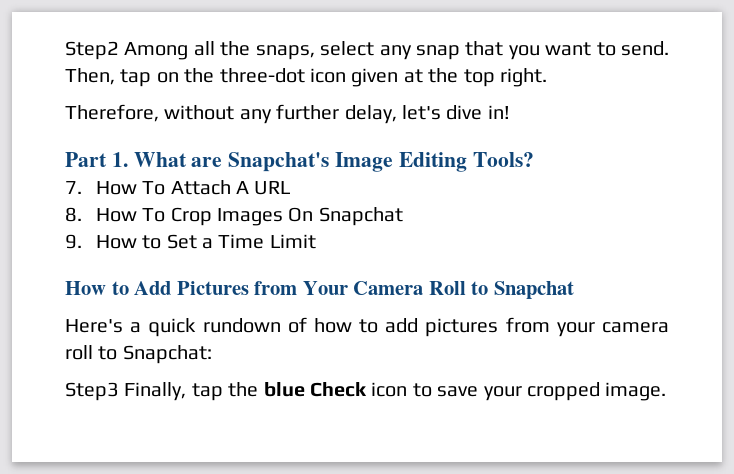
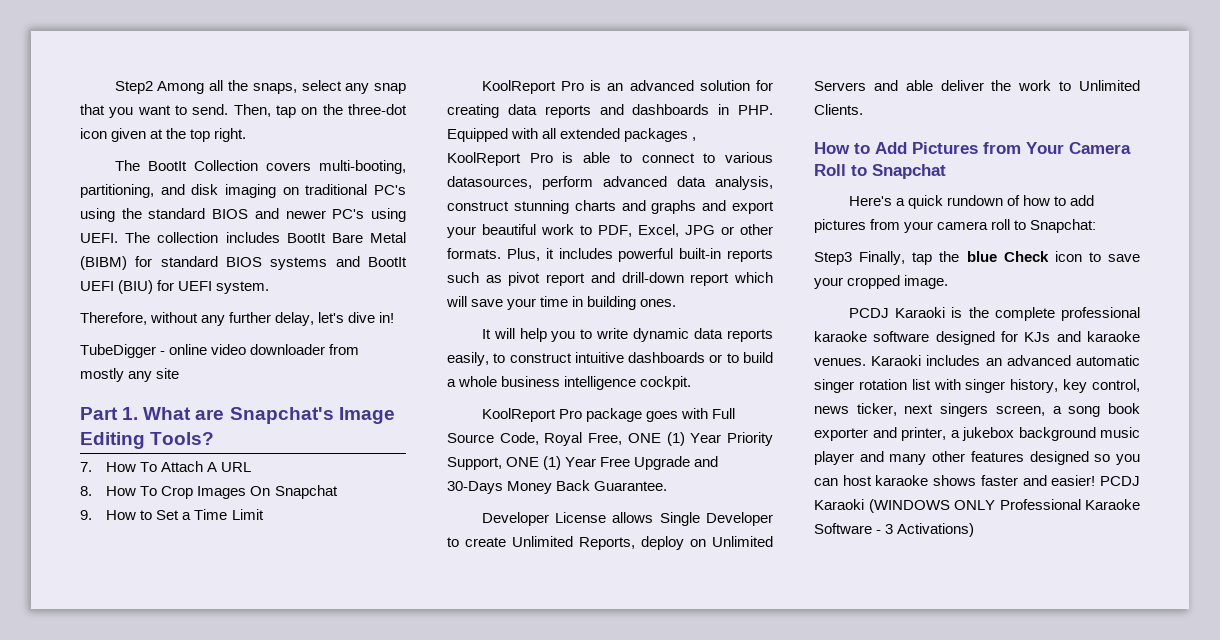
+ The BootIt Collection covers multi-booting, partitioning, and disk imaging on traditional PC's using the standard BIOS and newer PC's using UEFI. The collection includes BootIt Bare Metal (BIBM) for standard BIOS systems and BootIt UEFI (BIU) for UEFI system.
+ TubeDigger - online video downloader from mostly any site
+ KoolReport Pro is an advanced solution for creating data reports and dashboards in PHP. Equipped with all extended packages , KoolReport Pro is able to connect to various datasources, perform advanced data analysis, construct stunning charts and graphs and export your beautiful work to PDF, Excel, JPG or other formats. Plus, it includes powerful built-in reports such as pivot report and drill-down report which will save your time in building ones.
+ It will help you to write dynamic data reports easily, to construct intuitive dashboards or to build a whole business intelligence cockpit.
+ KoolReport Pro package goes with Full Source Code, Royal Free, ONE (1) Year Priority Support, ONE (1) Year Free Upgrade and 30-Days Money Back Guarantee.
+ Developer License allows Single Developer to create Unlimited Reports, deploy on Unlimited Servers and able deliver the work to Unlimited Clients.
+ PCDJ Karaoki is the complete professional karaoke software designed for KJs and karaoke venues. Karaoki includes an advanced automatic singer rotation list with singer history, key control, news ticker, next singers screen, a song book exporter and printer, a jukebox background music player and many other features designed so you can host karaoke shows faster and easier! PCDJ Karaoki (WINDOWS ONLY Professional Karaoke Software - 3 Activations)

